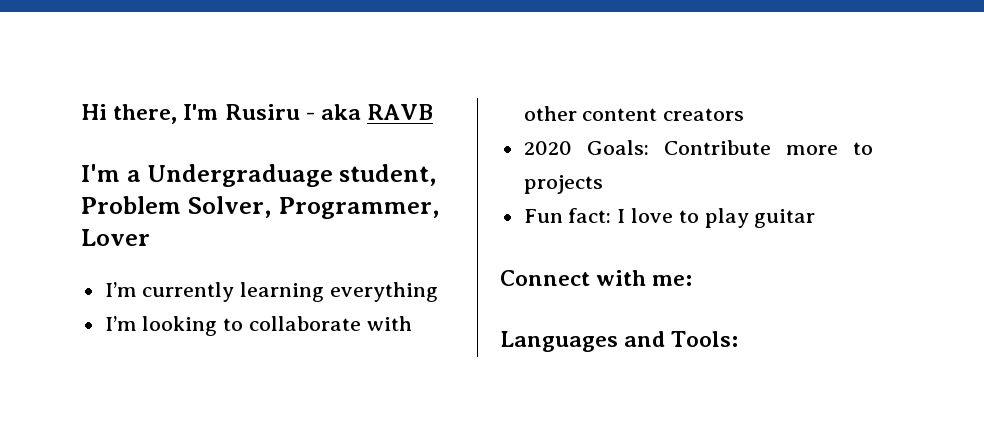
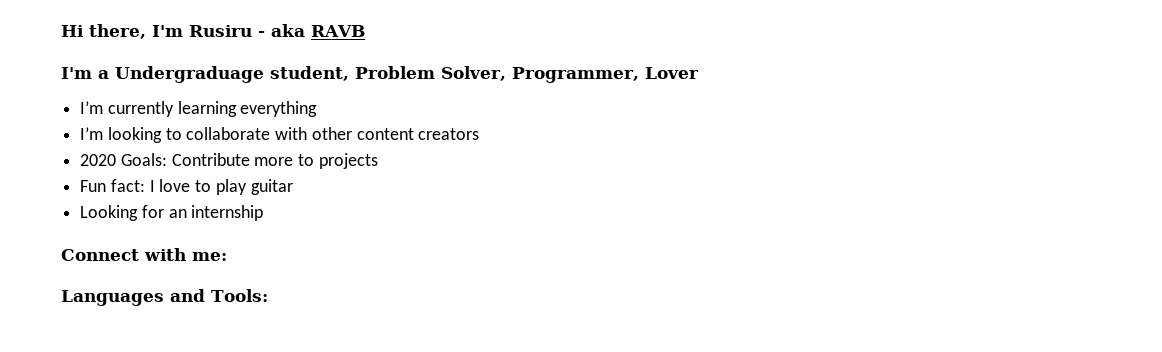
+ Looking for an internship

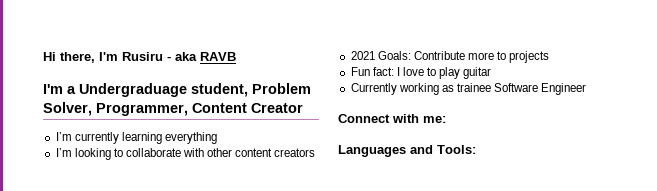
- I'm a Undergraduage student, Problem Solver, Programmer, Lover
+ I'm a Undergraduage student, Problem Solver, Programmer, Content Creator
- 2020 Goals: Contribute more to projects
+ 2021 Goals: Contribute more to projects
- Looking for an internship
+ Currently working as trainee Software Engineer

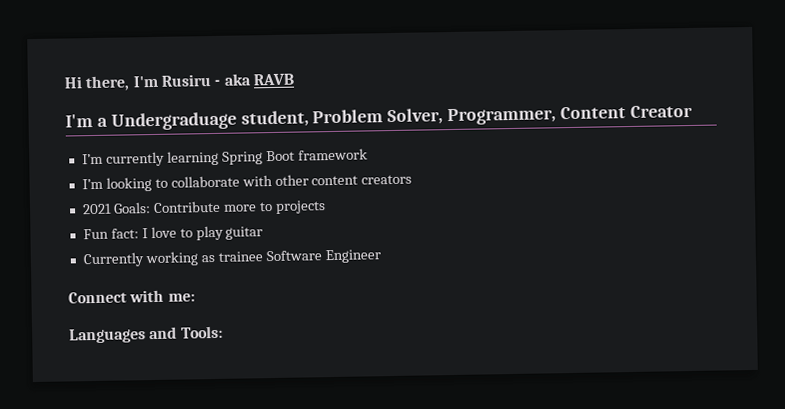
- I’m currently learning everything
+ I’m currently learning Spring Boot framework

